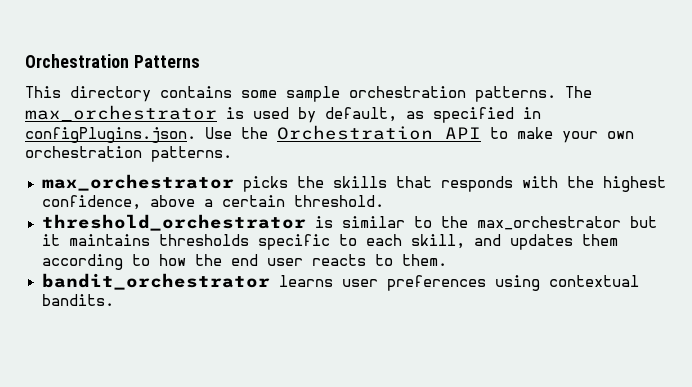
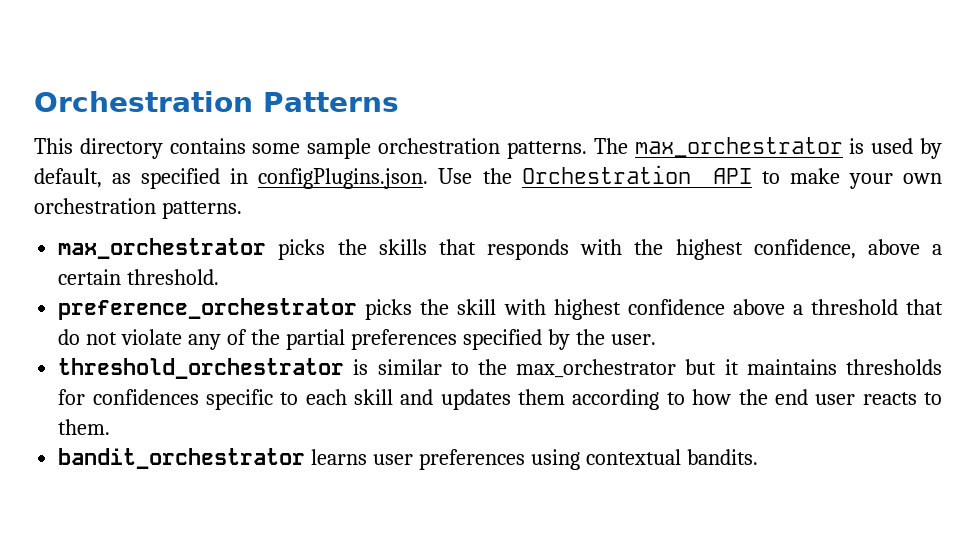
+ preference_orchestrator picks the skill with highest confidence above a threshold that do not violate any of the partial preferences specified by the user.
- threshold_orchestrator is similar to the max_orchestrator but it maintains thresholds specific to each skill, and updates them according to how the end user reacts to them.
+ threshold_orchestrator is similar to the max_orchestrator but it maintains thresholds for confidences specific to each skill and updates them according to how the end user reacts to them.

